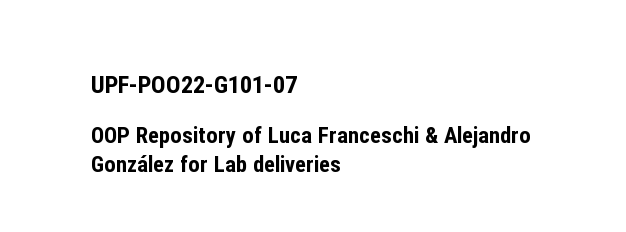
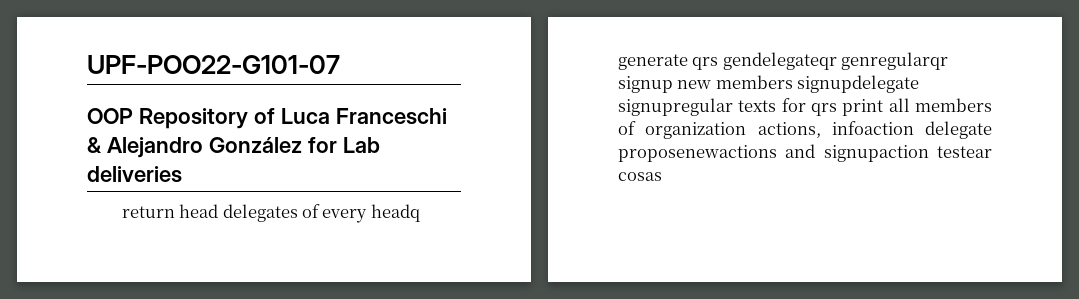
+ return head delegates of every headq generate qrs gendelegateqr genregularqr signup new members signupdelegate signupregular texts for qrs print all members of organization actions, infoaction delegate proposenewactions and signupaction testear cosas

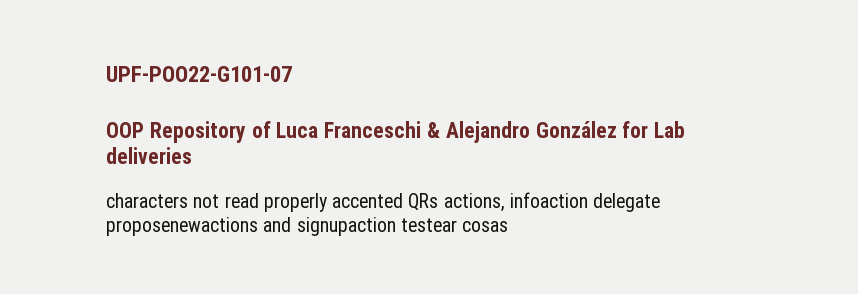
- return head delegates of every headq generate qrs gendelegateqr genregularqr signup new members signupdelegate signupregular texts for qrs print all members of organization actions, infoaction delegate proposenewactions and signupaction testear cosas
+ characters not read properly accented QRs actions, infoaction delegate proposenewactions and signupaction testear cosas

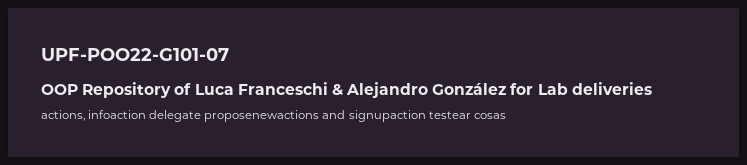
- characters not read properly accented QRs actions, infoaction delegate proposenewactions and signupaction testear cosas
+ actions, infoaction delegate proposenewactions and signupaction testear cosas

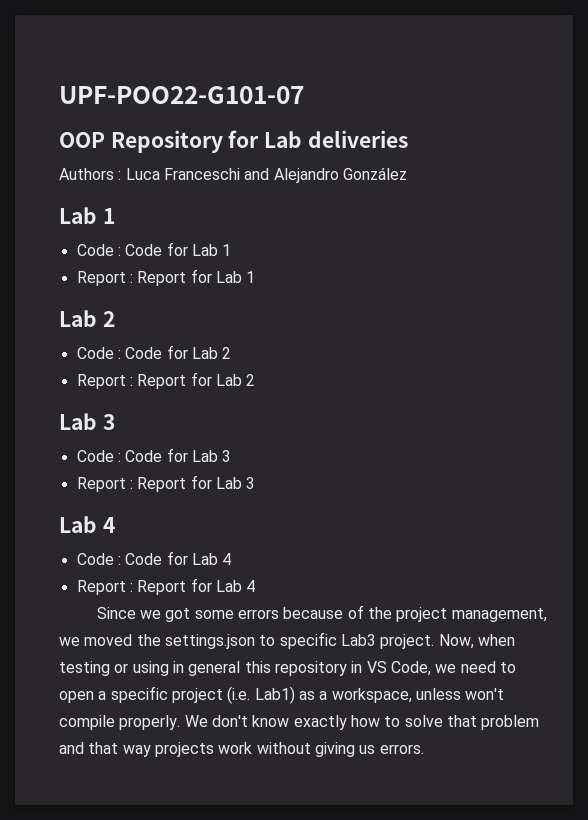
- OOP Repository of Luca Franceschi & Alejandro González for Lab deliveries
- actions, infoaction delegate proposenewactions and signupaction testear cosas
+ OOP Repository for Lab deliveries
+ Authors : Luca Franceschi and Alejandro González
+ Lab 1
+ Code : Code for Lab 1
+ Report : Report for Lab 1
+ Lab 2
+ Code : Code for Lab 2
+ Report : Report for Lab 2
+ Lab 3
+ Code : Code for Lab 3
+ Report : Report for Lab 3
+ Lab 4
+ Code : Code for Lab 4
+ Report : Report for Lab 4
+ Since we got some errors because of the project management, we moved the settings.json to specific Lab3 project. Now, when testing or using in general this repository in VS Code, we need to open a specific project (i.e. Lab1) as a workspace, unless won't compile properly. We don't know exactly how to solve that problem and that way projects work without giving us errors.

